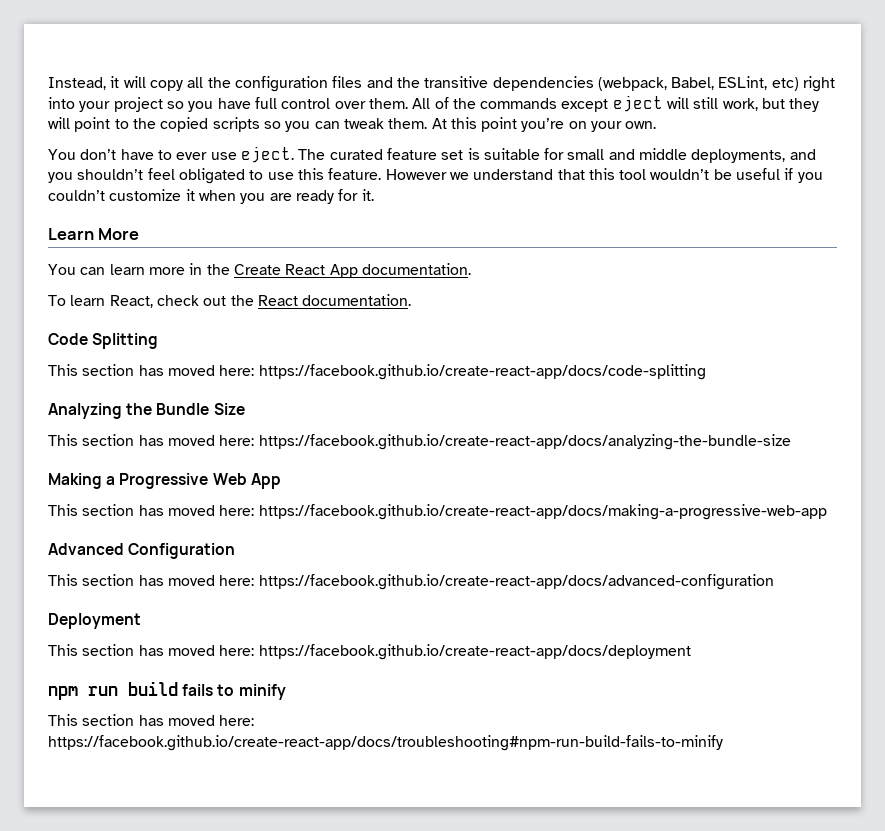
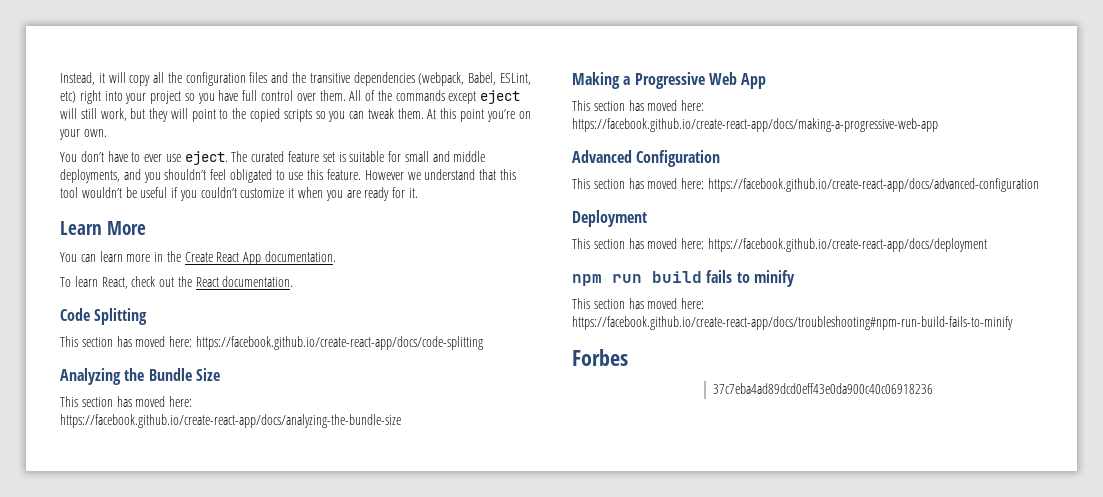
+ Forbes
+ 37c7eba4ad89dcd0eff43e0da900c40c06918236

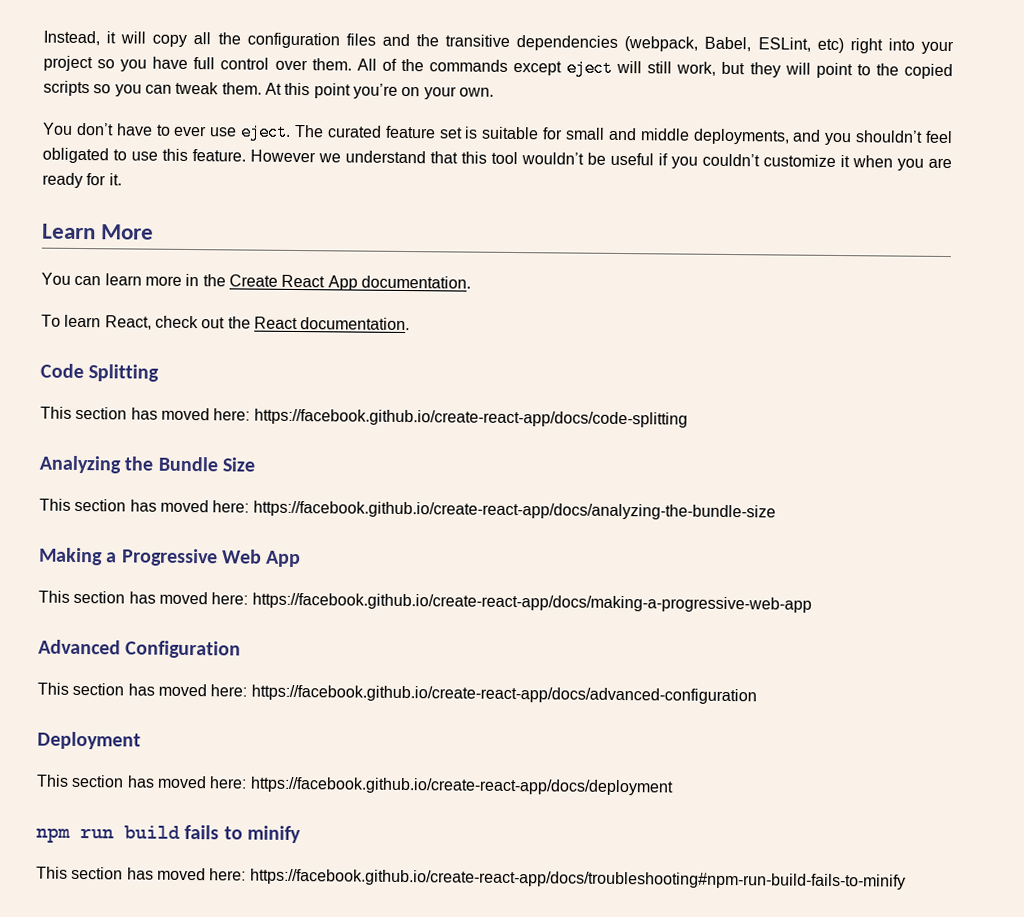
- Forbes
- 37c7eba4ad89dcd0eff43e0da900c40c06918236

